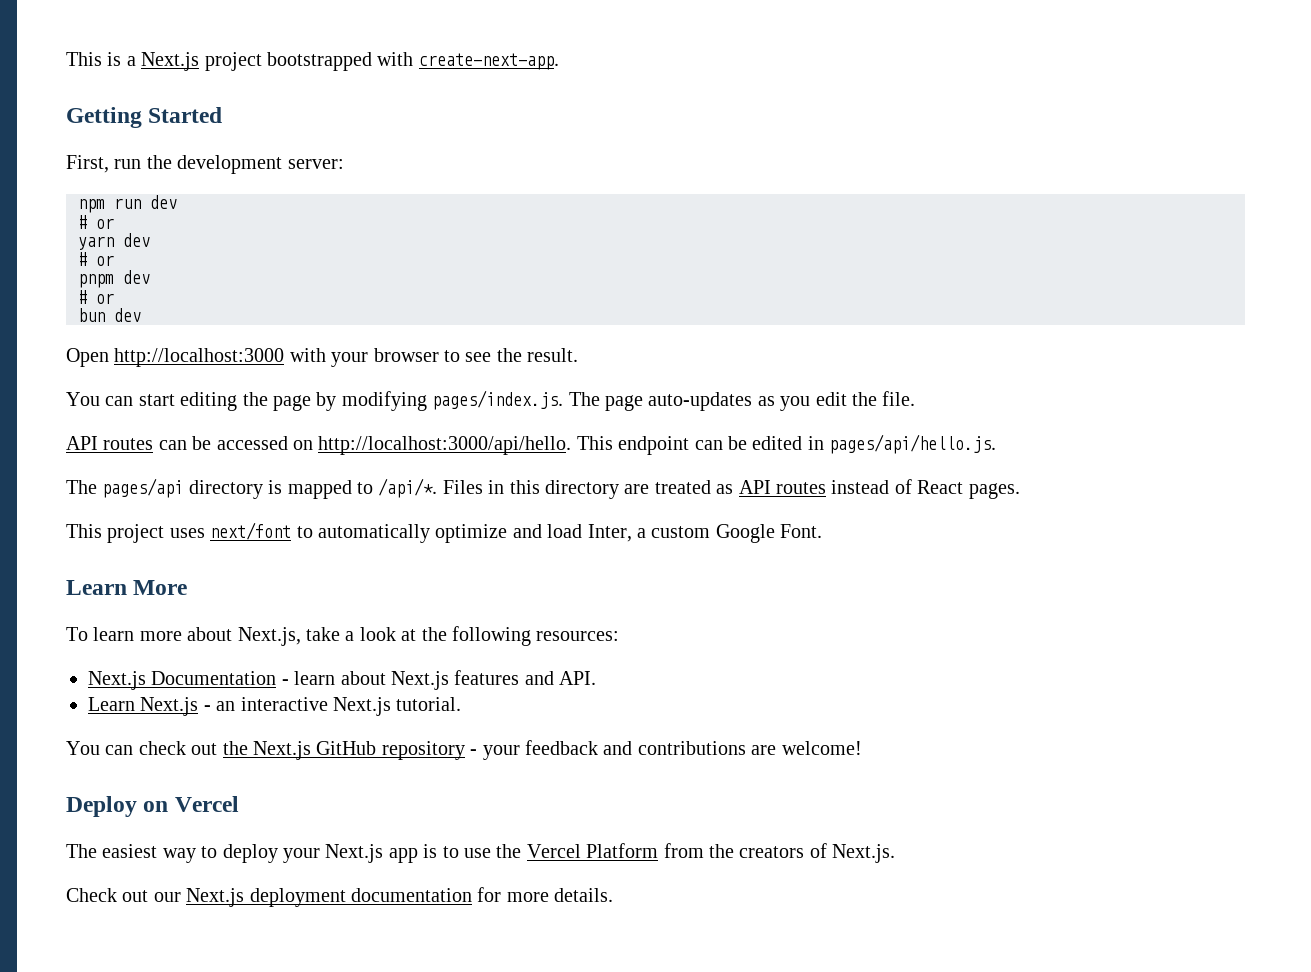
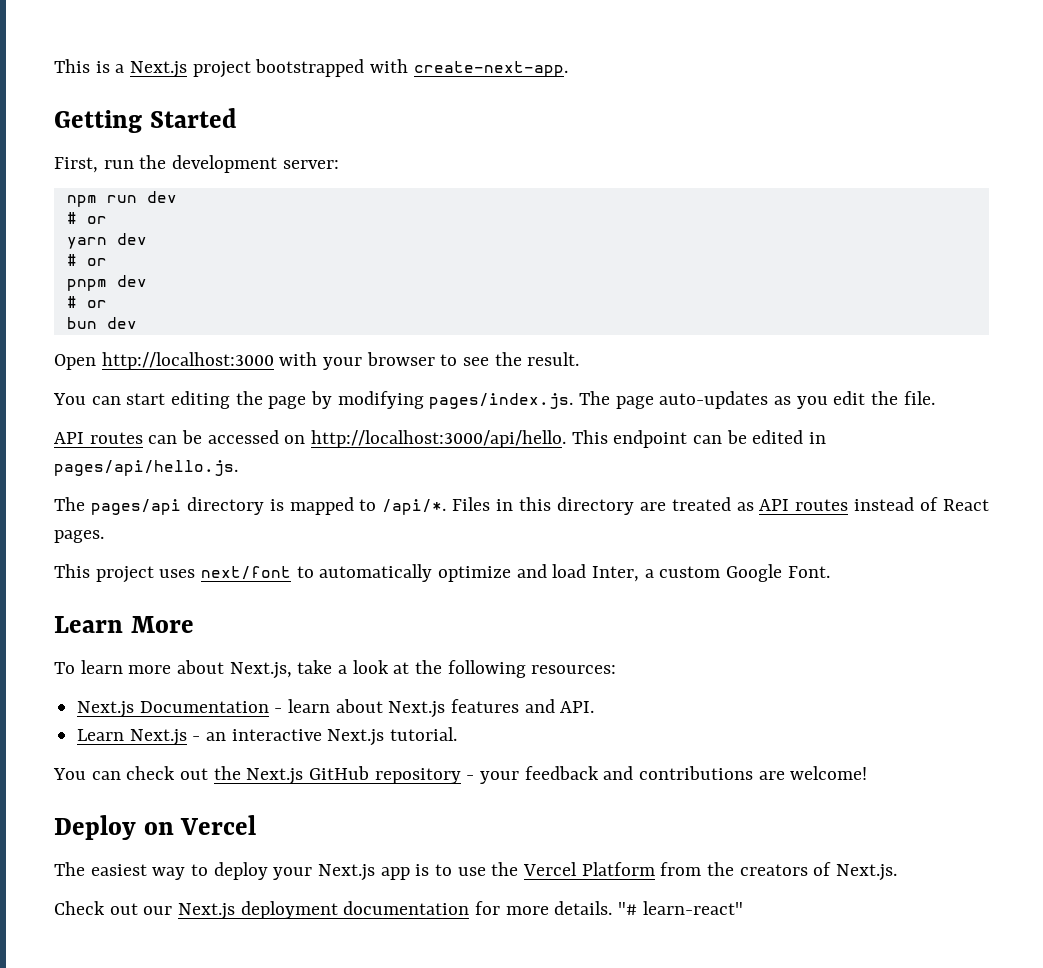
+ "# learn-react"

